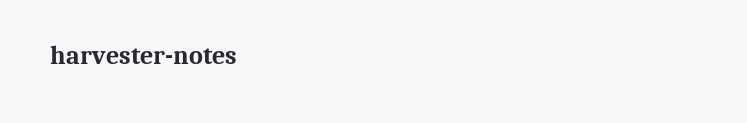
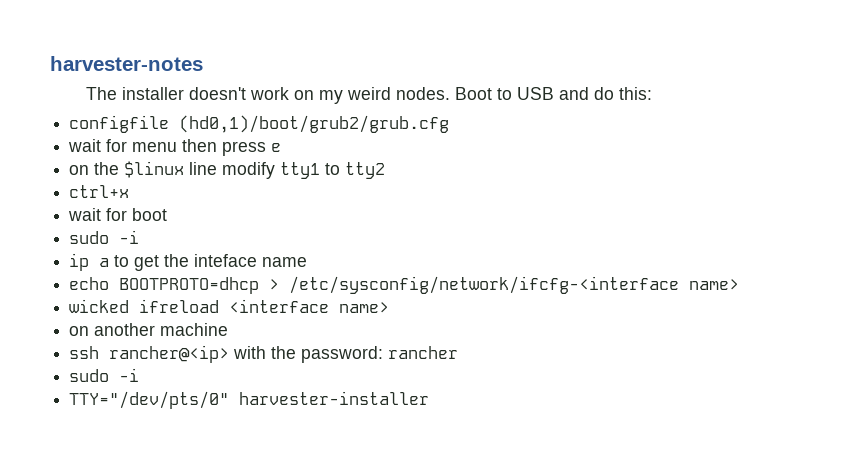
+ The installer doesn't work on my weird nodes. Boot to USB and do this:
+ configfile (hd0,1)/boot/grub2/grub.cfg
+ wait for menu then press e
+ on the $linux line modify tty1 to tty2
+ ctrl+x
+ wait for boot
+ sudo -i
+ ip a to get the inteface name
+ echo BOOTPROTO=dhcp > /etc/sysconfig/network/ifcfg-<interface name>
+ wicked ifreload <interface name>
+ on another machine
+ ssh rancher@<ip> with the password: rancher
+ sudo -i
+ TTY="/dev/pts/0" harvester-installer

